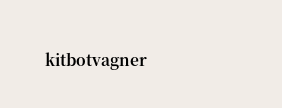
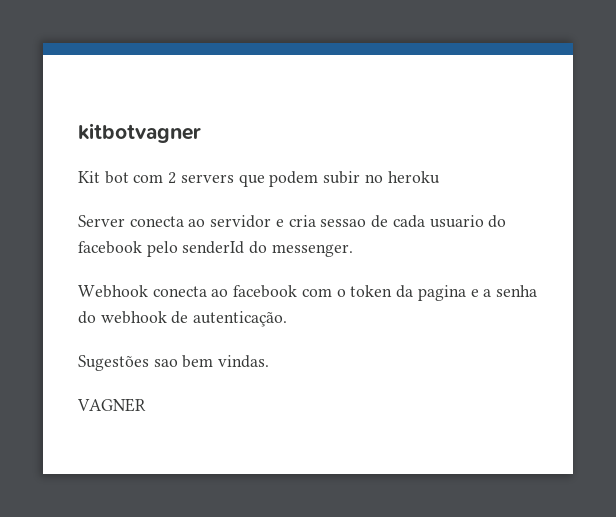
+ Kit bot com 2 servers que podem subir no heroku
+ Server conecta ao servidor e cria sessao de cada usuario do facebook pelo senderId do messenger.
+ Webhook conecta ao facebook com o token da pagina e a senha do webhook de autenticação.
+ Sugestões sao bem vindas.
+ VAGNER

